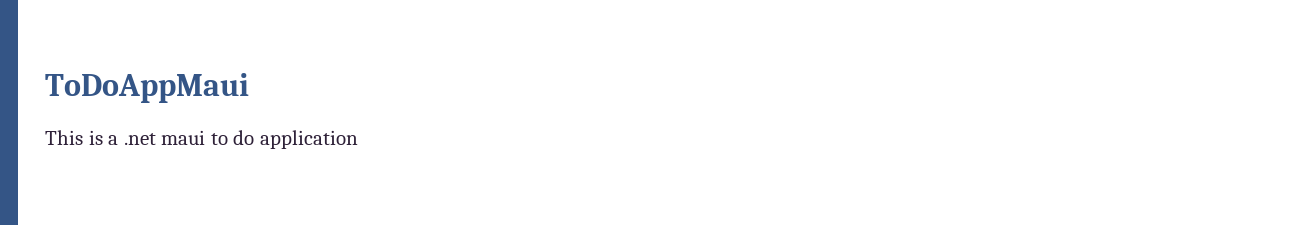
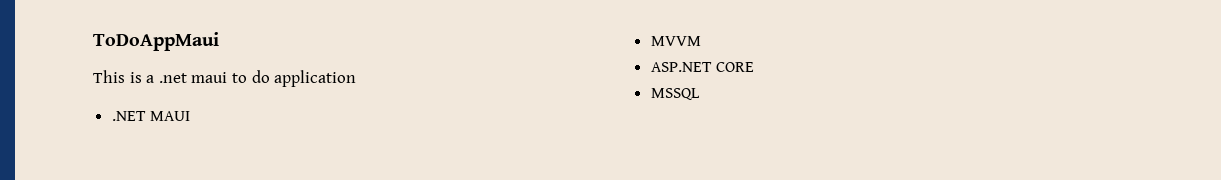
+ .NET MAUI
+ MVVM
+ ASP.NET CORE
+ MSSQL

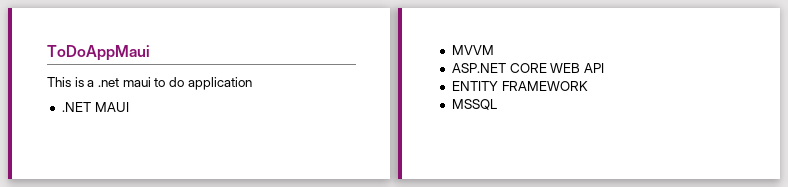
- ASP.NET CORE
+ ASP.NET CORE WEB API
+ ENTITY FRAMEWORK

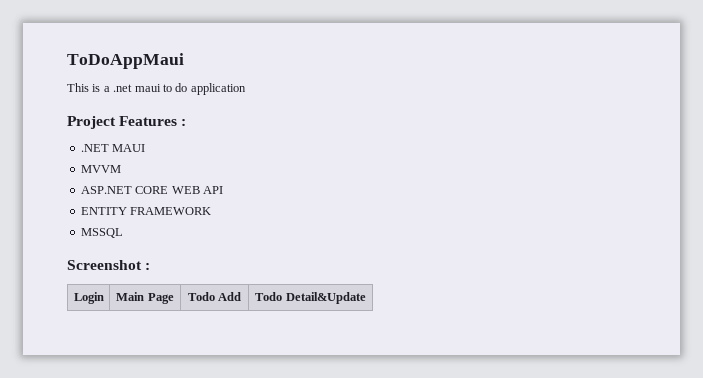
+ Project Features :
+ Screenshot :
+ Login | Main Page | Todo Add | Todo Detail&Update

